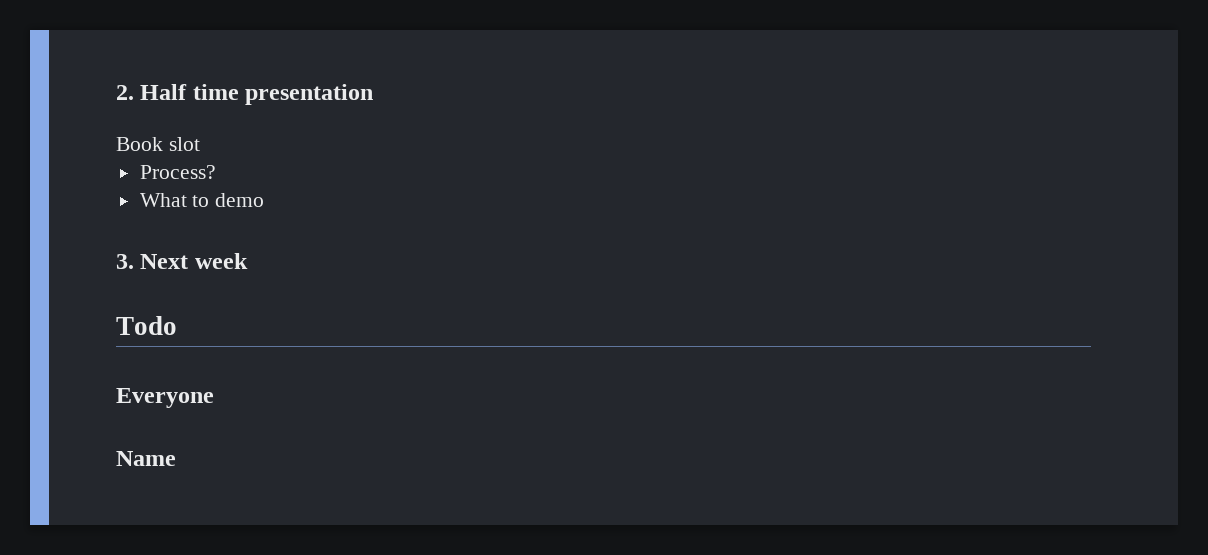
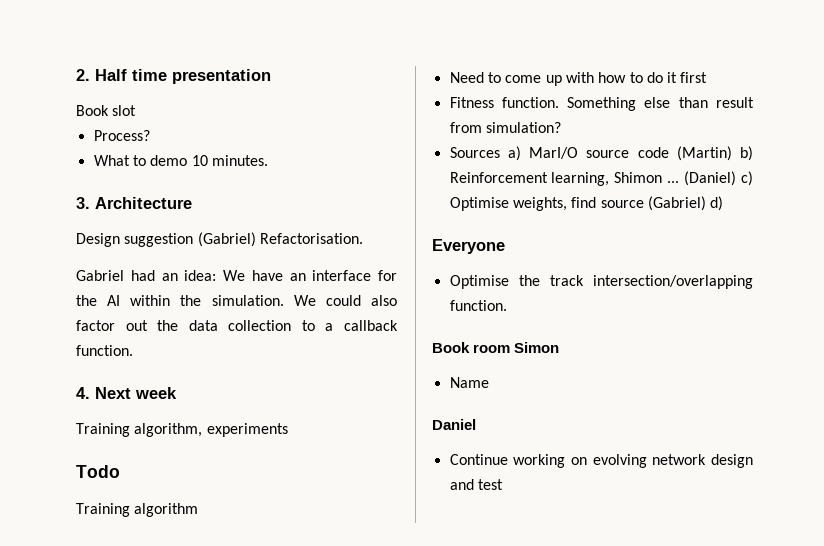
- What to demo
+ What to demo 10 minutes.
- 3. Next week
+ 3. Architecture
+ Design suggestion (Gabriel) Refactorisation.
+ Gabriel had an idea: We have an interface for the AI within the simulation. We could also factor out the data collection to a callback function.
+ 4. Next week
+ Training algorithm, experiments
  Todo
+ Training algorithm
+ Need to come up with how to do it first
+ Fitness function. Something else than result from simulation?
+ Sources a) MarI/O source code (Martin) b) Reinforcement learning, Shimon ... (Daniel) c) Optimise weights, find source (Gabriel) d)
  Everyone
+ Optimise the track intersection/overlapping function.
+ Book room Simon
  Name
+ Daniel
+ Continue working on evolving network design and test

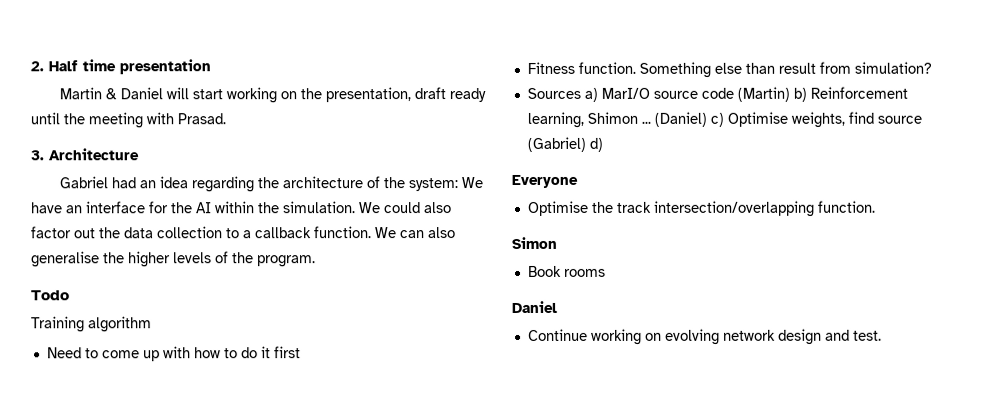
- Book slot
- Process?
- What to demo 10 minutes.
+ Martin & Daniel will start working on the presentation, draft ready until the meeting with Prasad.
  3. Architecture
- Design suggestion (Gabriel) Refactorisation.
- Gabriel had an idea: We have an interface for the AI within the simulation.
+ Gabriel had an idea regarding the architecture of the system: We have an interface for the AI within the simulation.
- We could also factor out the data collection to a callback function.
- 4. Next week
- Training algorithm, experiments
+ We could also factor out the data collection to a callback function. We can also generalise the higher levels of the program.
- Book room Simon
+ Simon
- Name
+ Book rooms
- Continue working on evolving network design and test
+ Continue working on evolving network design and test.

